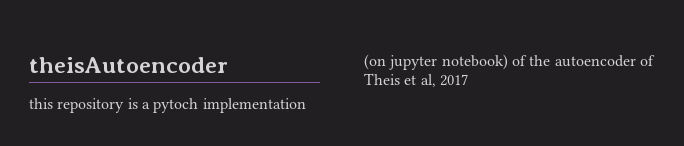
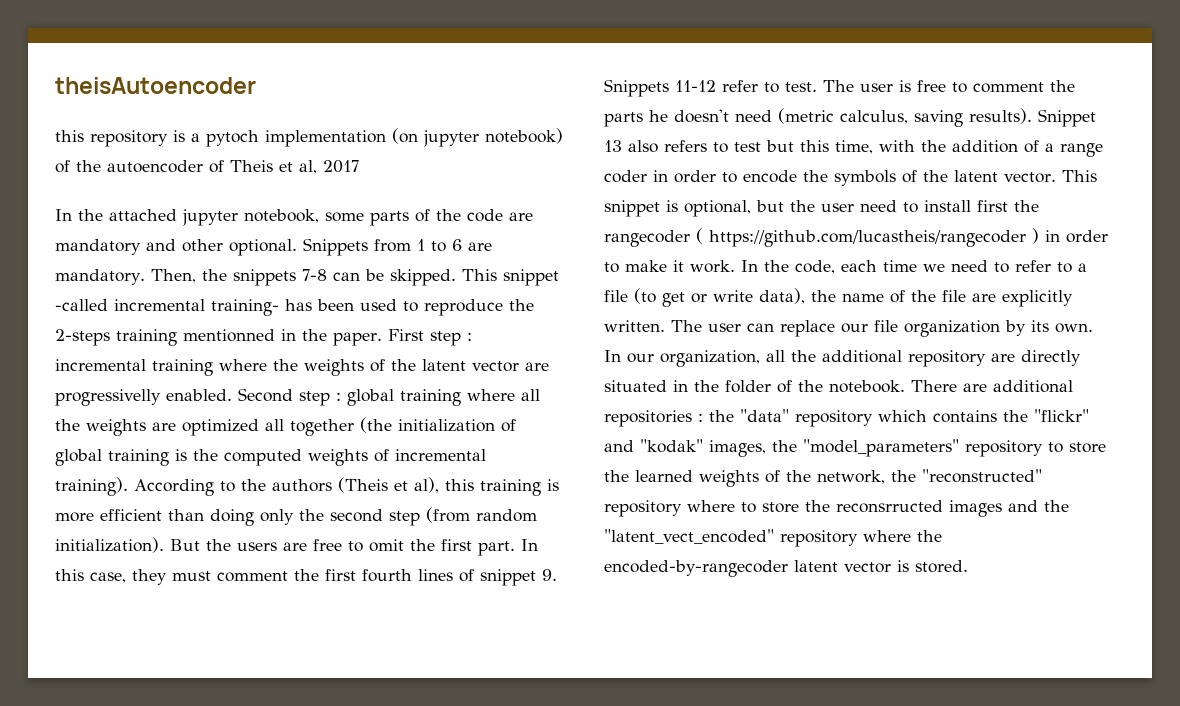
+ In the attached jupyter notebook, some parts of the code are mandatory and other optional. Snippets from 1 to 6 are mandatory. Then, the snippets 7-8 can be skipped. This snippet -called incremental training- has been used to reproduce the 2-steps training mentionned in the paper. First step : incremental training where the weights of the latent vector are progressivelly enabled. Second step : global training where all the weights are optimized all together (the initialization of global training is the computed weights of incremental training). According to the authors (Theis et al), this training is more efficient than doing only the second step (from random initialization). But the users are free to omit the first part. In this case, they must comment the first fourth lines of snippet 9. Snippets 11-12 refer to test. The user is free to comment the parts he doesn't need (metric calculus, saving results). Snippet 13 also refers to test but this time, with the addition of a range coder in order to encode the symbols of the latent vector. This snippet is optional, but the user need to install first the rangecoder ( https://github.com/lucastheis/rangecoder ) in order to make it work. In the code, each time we need to refer to a file (to get or write data), the name of the file are explicitly written. The user can replace our file organization by its own. In our organization, all the additional repository are directly situated in the folder of the notebook. There are additional repositories : the "data" repository which contains the "flickr" and "kodak" images, the "model_parameters" repository to store the learned weights of the network, the "reconstructed" repository where to store the reconsrructed images and the "latent_vect_encoded" repository where the encoded-by-rangecoder latent vector is stored.

